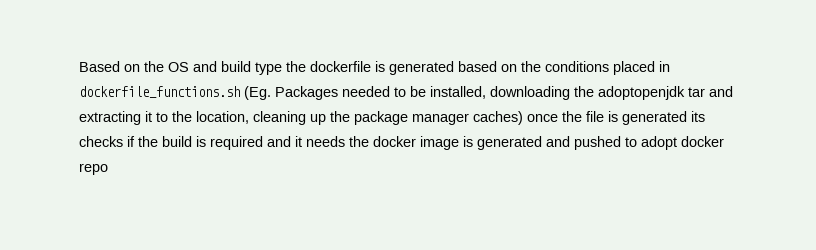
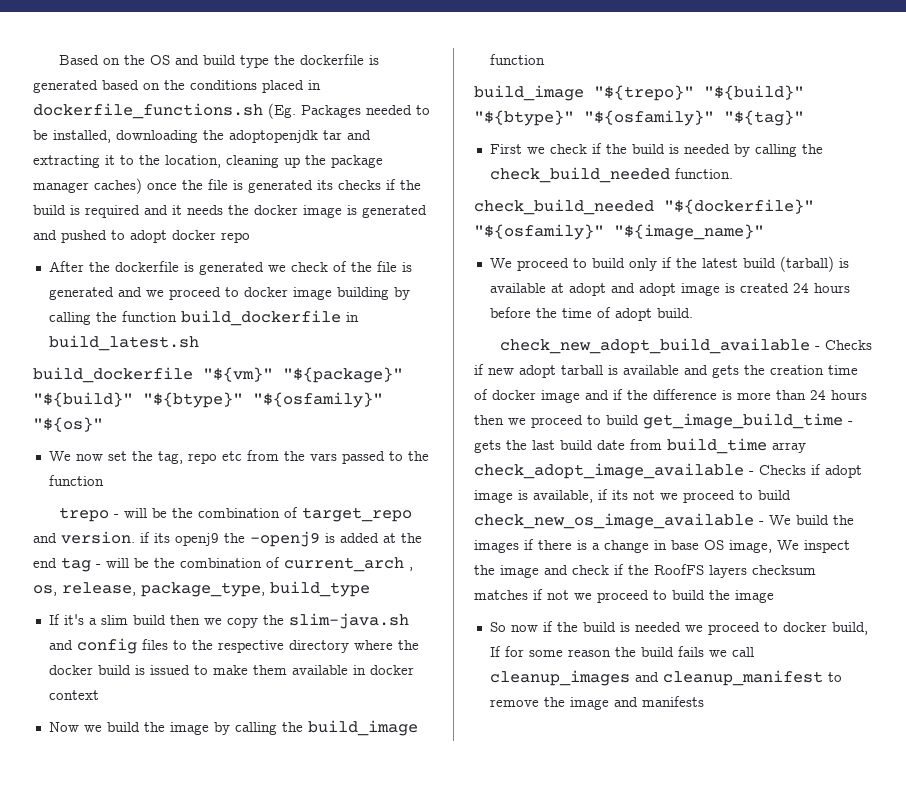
+ After the dockerfile is generated we check of the file is generated and we proceed to docker image building by calling the function build_dockerfile in build_latest.sh
+ build_dockerfile "${vm}" "${package}" "${build}" "${btype}" "${osfamily}" "${os}"
+ We now set the tag, repo etc from the vars passed to the function
+ trepo - will be the combination of target_repo and version. if its openj9 the -openj9 is added at the end tag - will be the combination of current_arch , os, release, package_type, build_type
+ If it's a slim build then we copy the slim-java.sh and config files to the respective directory where the docker build is issued to make them available in docker context
+ Now we build the image by calling the build_image function
+ build_image "${trepo}" "${build}" "${btype}" "${osfamily}" "${tag}"
+ First we check if the build is needed by calling the check_build_needed function.
+ check_build_needed "${dockerfile}" "${osfamily}" "${image_name}"
+ We proceed to build only if the latest build (tarball) is available at adopt and adopt image is created 24 hours before the time of adopt build.
+ check_new_adopt_build_available - Checks if new adopt tarball is available and gets the creation time of docker image and if the difference is more than 24 hours then we proceed to build get_image_build_time - gets the last build date from build_time array check_adopt_image_available - Checks if adopt image is available, if its not we proceed to build check_new_os_image_available - We build the images if there is a change in base OS image, We inspect the image and check if the RoofFS layers checksum matches if not we proceed to build the image
+ So now if the build is needed we proceed to docker build, If for some reason the build fails we call cleanup_images and cleanup_manifest to remove the image and manifests

